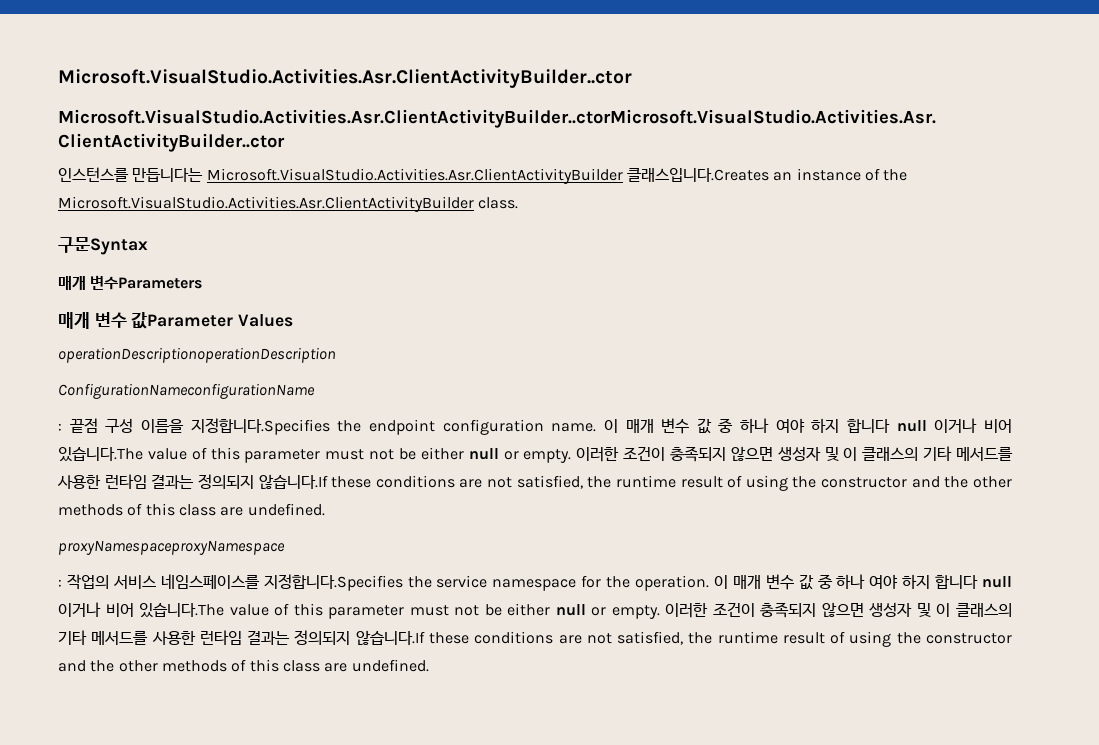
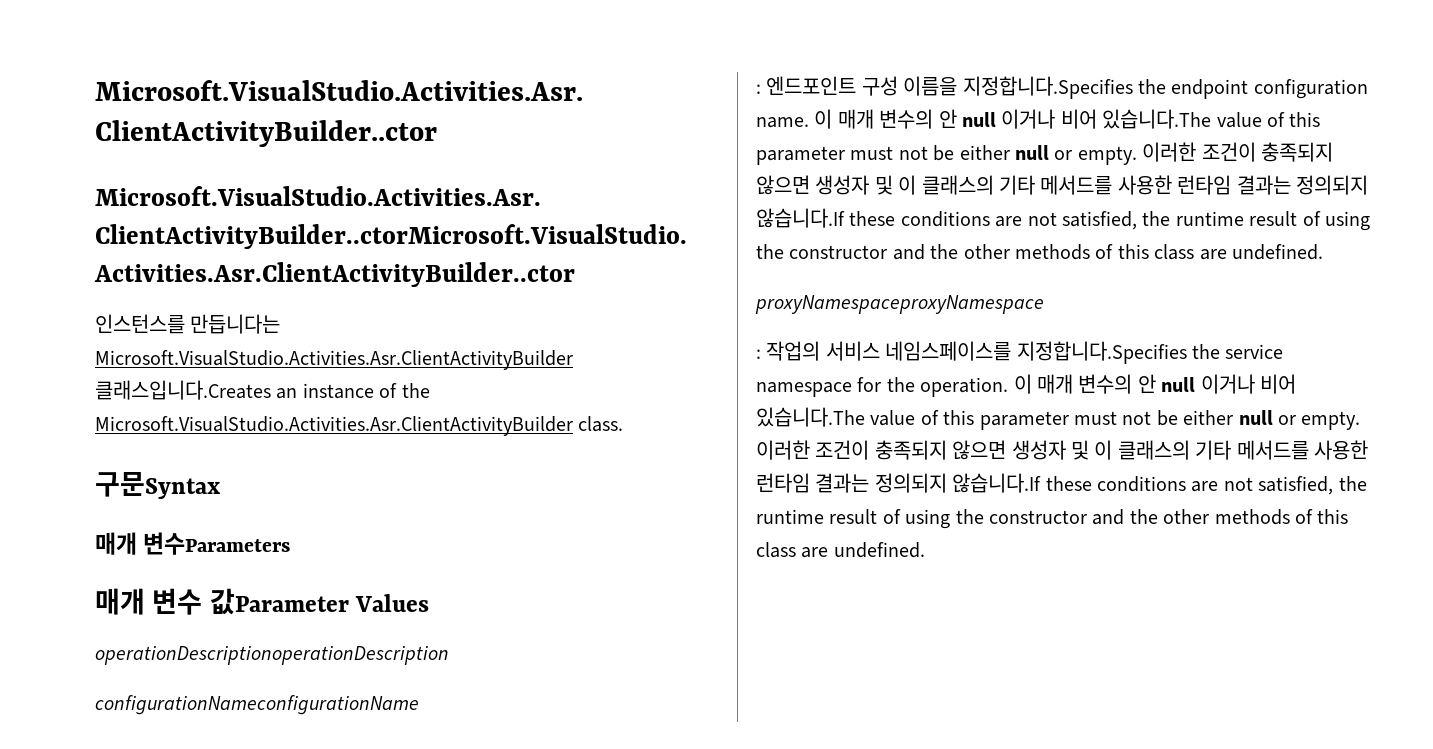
- ConfigurationNameconfigurationName
- : 끝점 구성 이름을 지정합니다.Specifies the endpoint configuration name. 이 매개 변수 값 중 하나 여야 하지 합니다 null 이거나 비어 있습니다.The value of this parameter must not be either null or empty.
+ configurationNameconfigurationName
+ : 엔드포인트 구성 이름을 지정합니다.Specifies the endpoint configuration name. 이 매개 변수의 안 null 이거나 비어 있습니다.The value of this parameter must not be either null or empty.
- : 작업의 서비스 네임스페이스를 지정합니다.Specifies the service namespace for the operation. 이 매개 변수 값 중 하나 여야 하지 합니다 null 이거나 비어 있습니다.The value of this parameter must not be either null or empty.
+ : 작업의 서비스 네임스페이스를 지정합니다.Specifies the service namespace for the operation. 이 매개 변수의 안 null 이거나 비어 있습니다.The value of this parameter must not be either null or empty.

